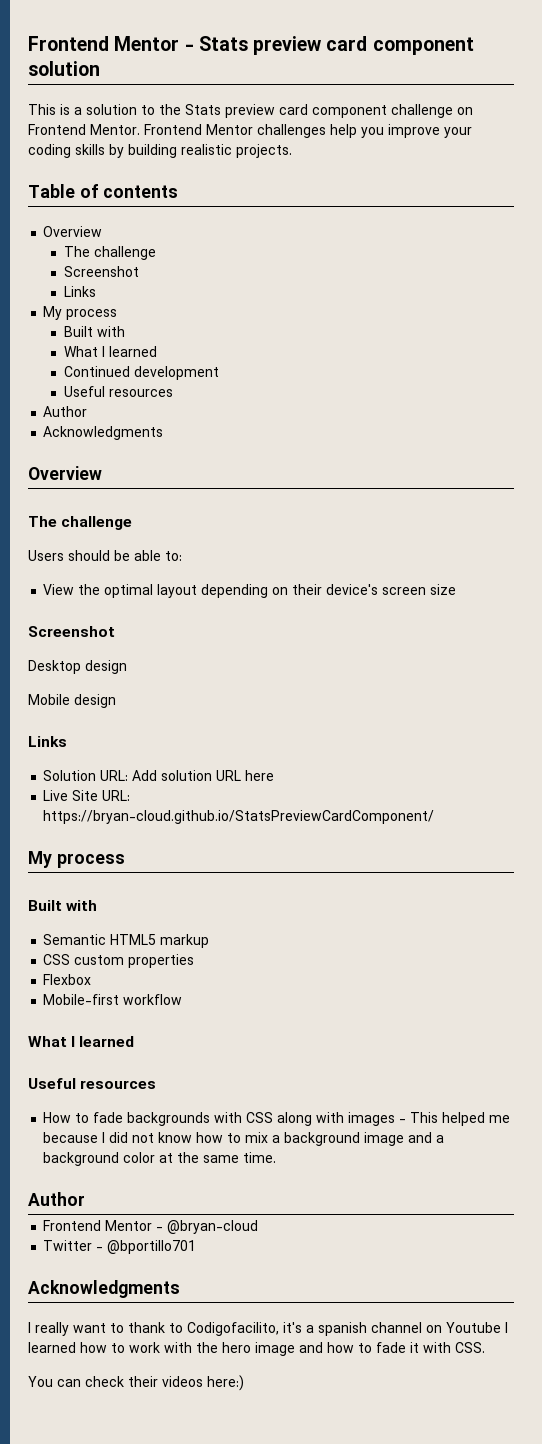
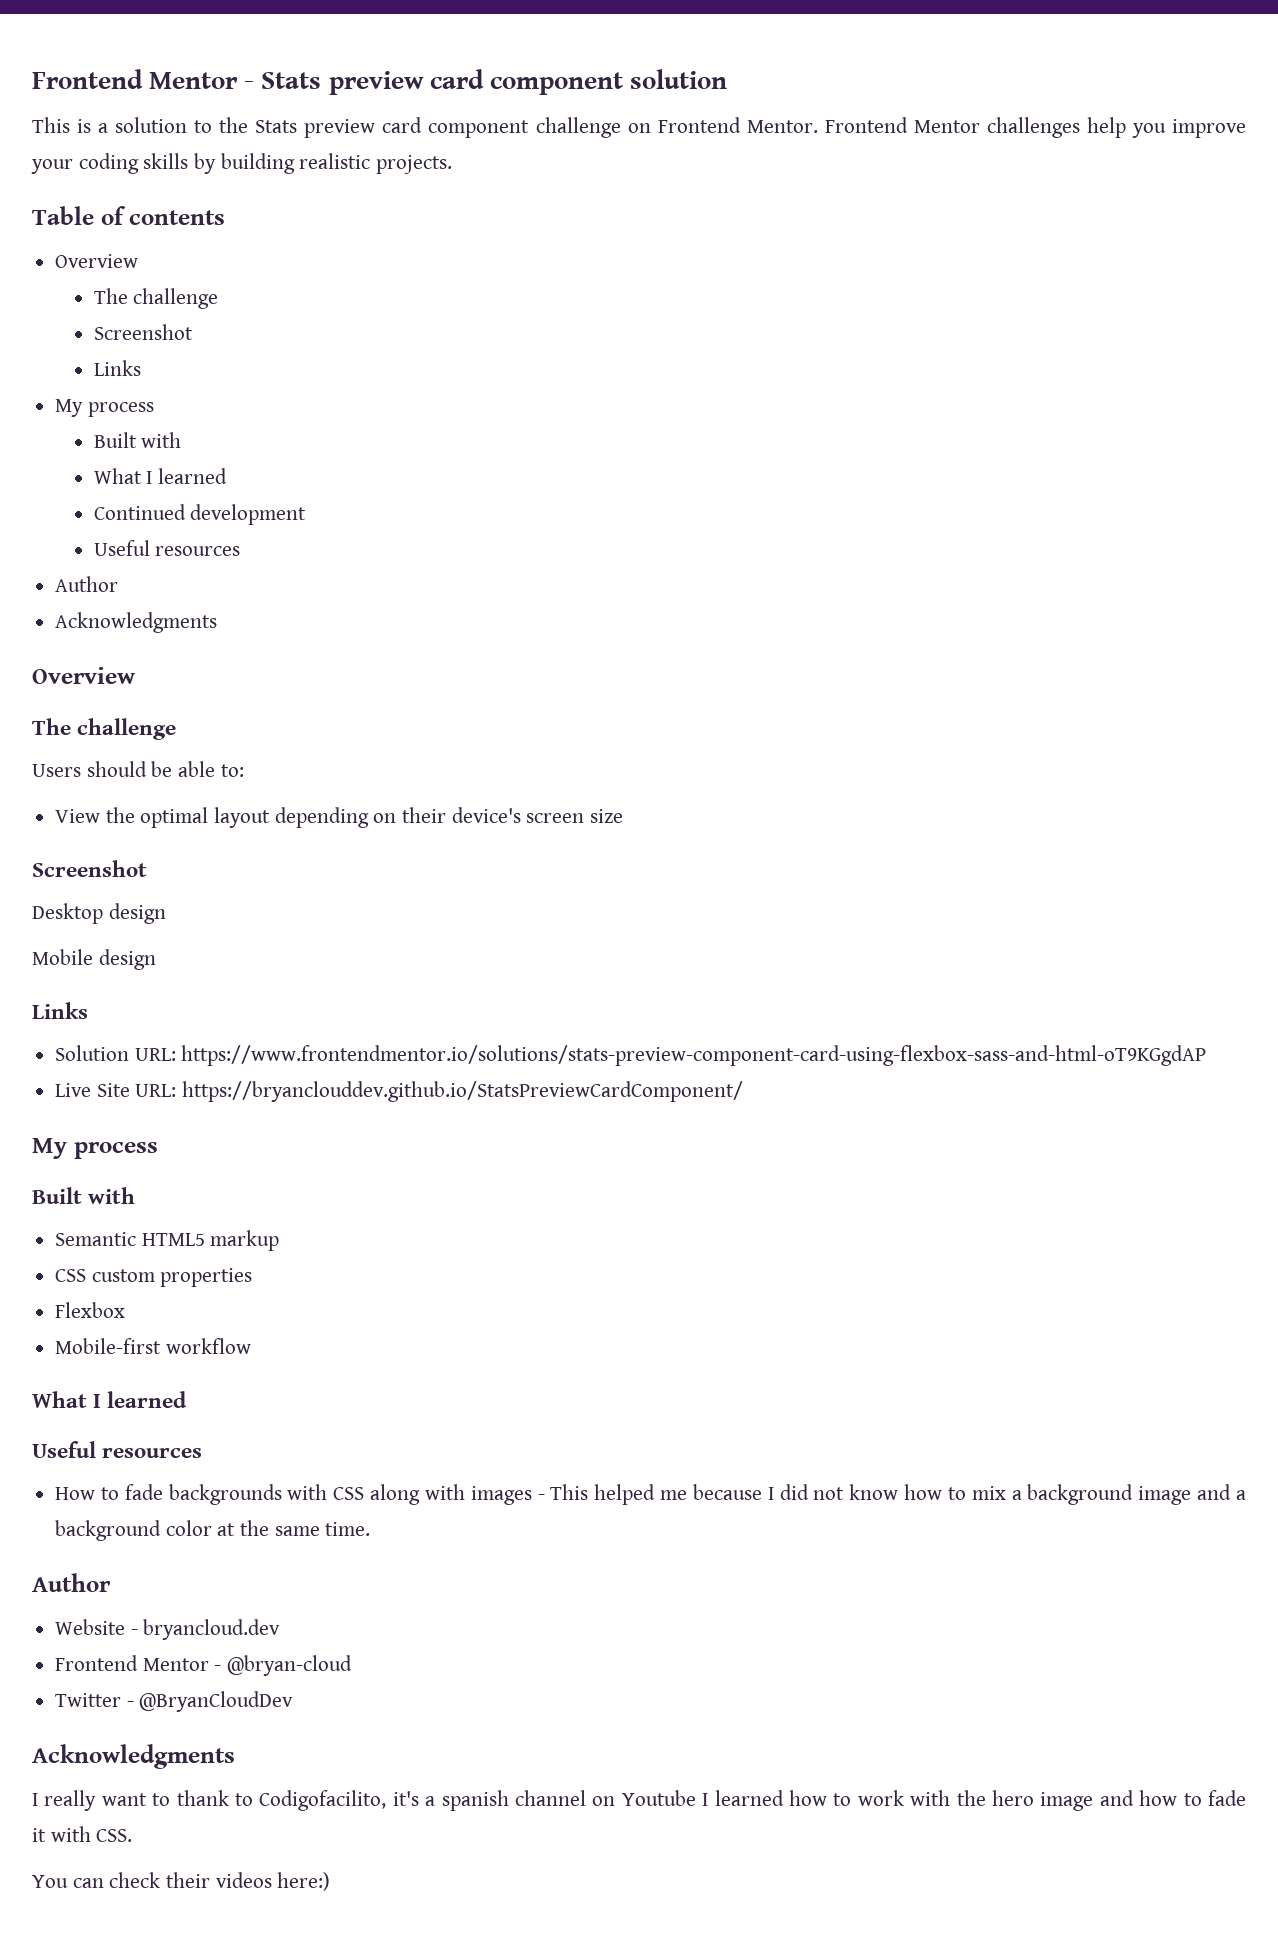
- Solution URL: Add solution URL here
+ Solution URL: https://www.frontendmentor.io/solutions/stats-preview-component-card-using-flexbox-sass-and-html-oT9KGgdAP
- Live Site URL: https://bryan-cloud.github.io/StatsPreviewCardComponent/
+ Live Site URL: https://bryanclouddev.github.io/StatsPreviewCardComponent/
+ Website - bryancloud.dev
- Twitter - @bportillo701
+ Twitter - @BryanCloudDev

